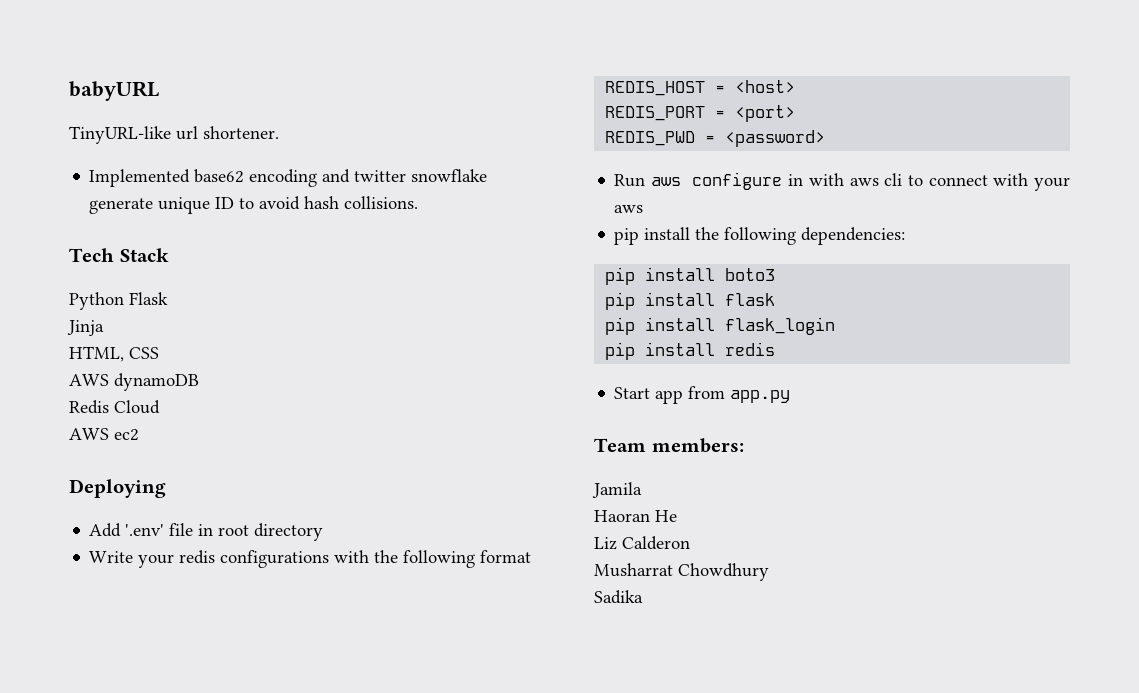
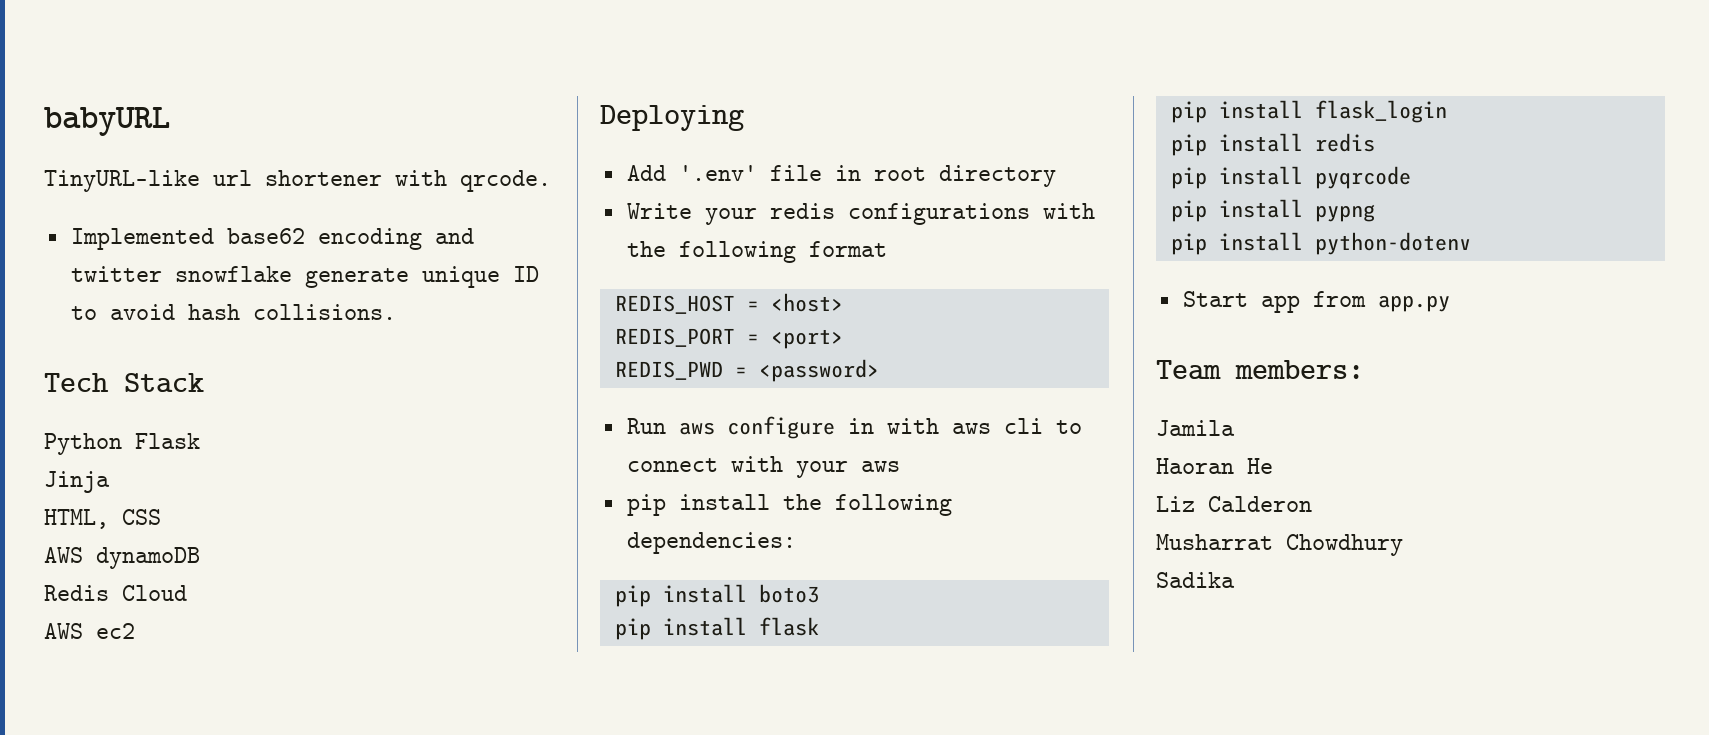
- TinyURL-like url shortener.
+ TinyURL-like url shortener with qrcode.
+ pip install pyqrcode
+ pip install pypng
+ pip install python-dotenv

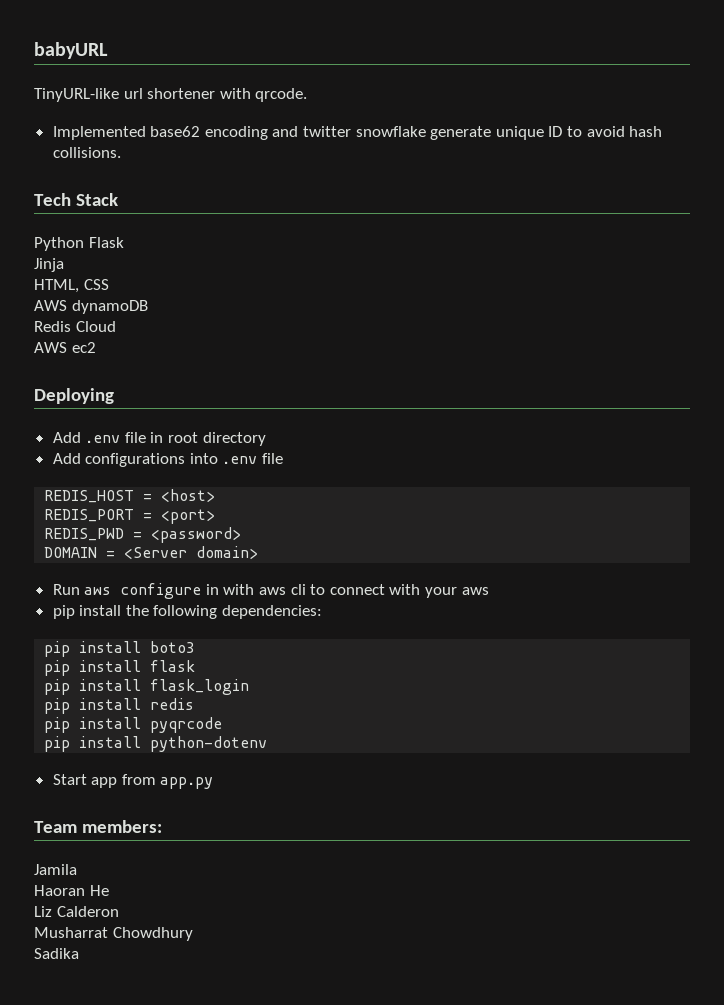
- Add '.env' file in root directory
+ Add .env file in root directory
- Write your redis configurations with the following format
+ Add configurations into .env file
+ DOMAIN = <Server domain>
- pip install pypng

